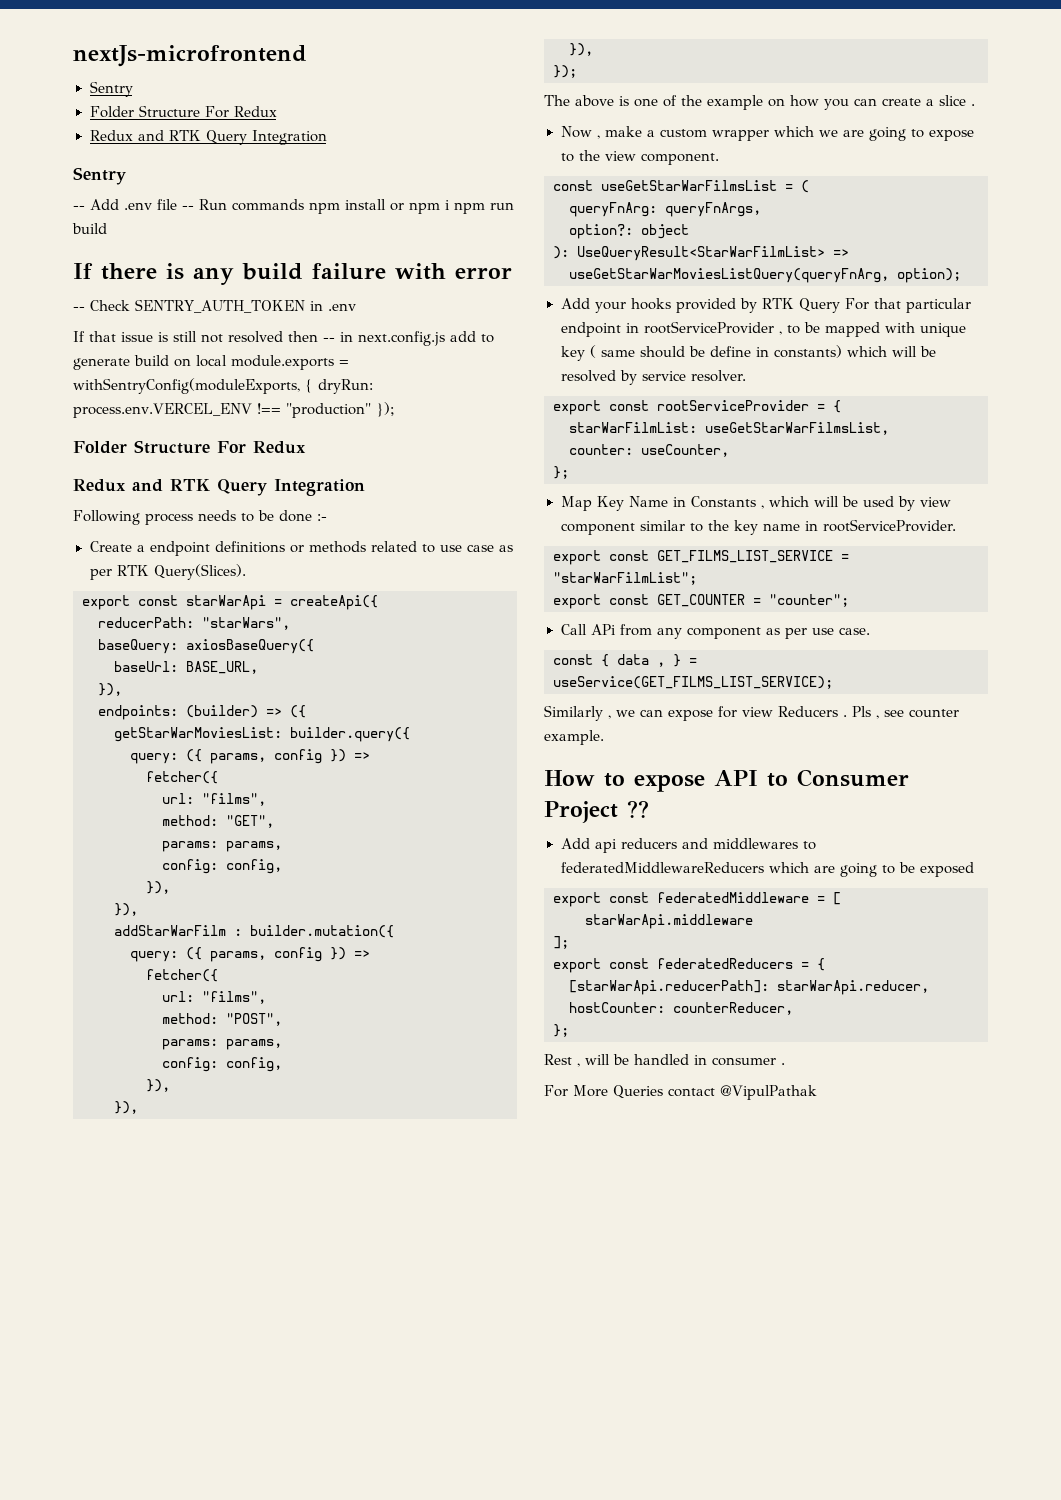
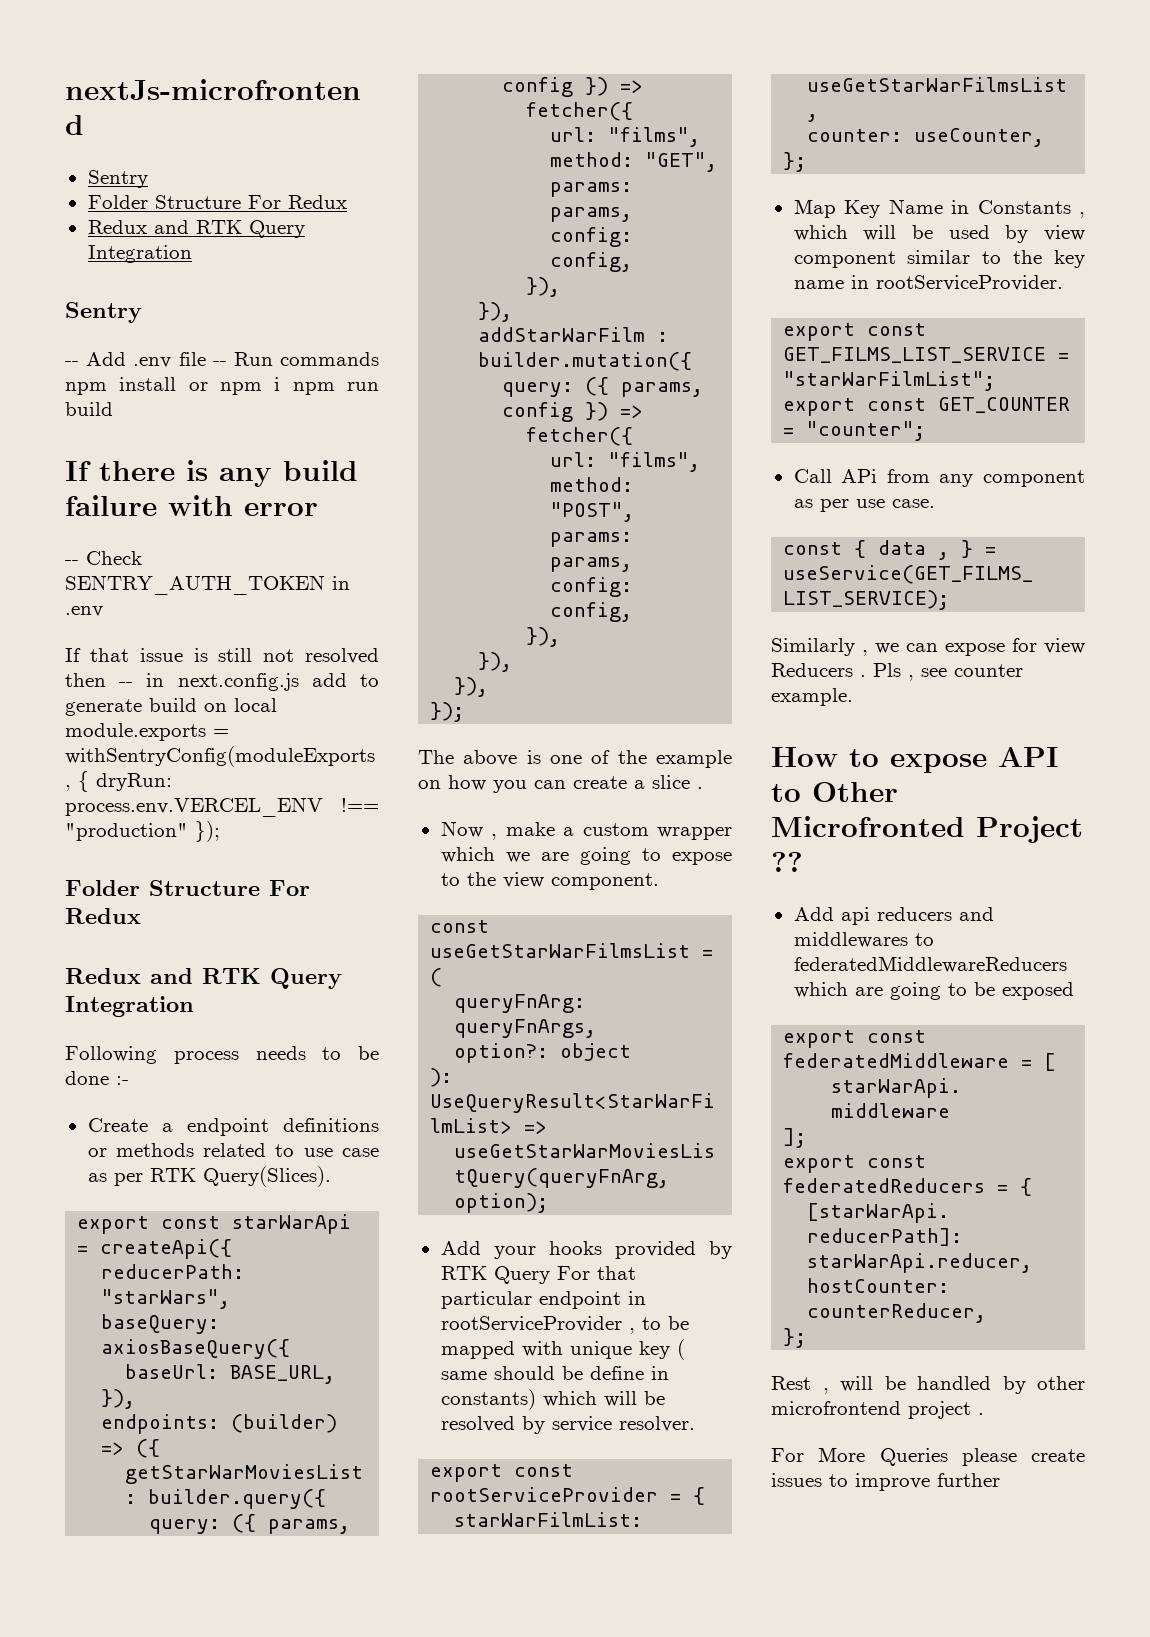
- How to expose API to Consumer Project ??
+ How to expose API to Other Microfronted Project ??
- Rest , will be handled in consumer .
+ Rest , will be handled by other microfrontend project .
- For More Queries contact @VipulPathak
+ For More Queries please create issues to improve further

